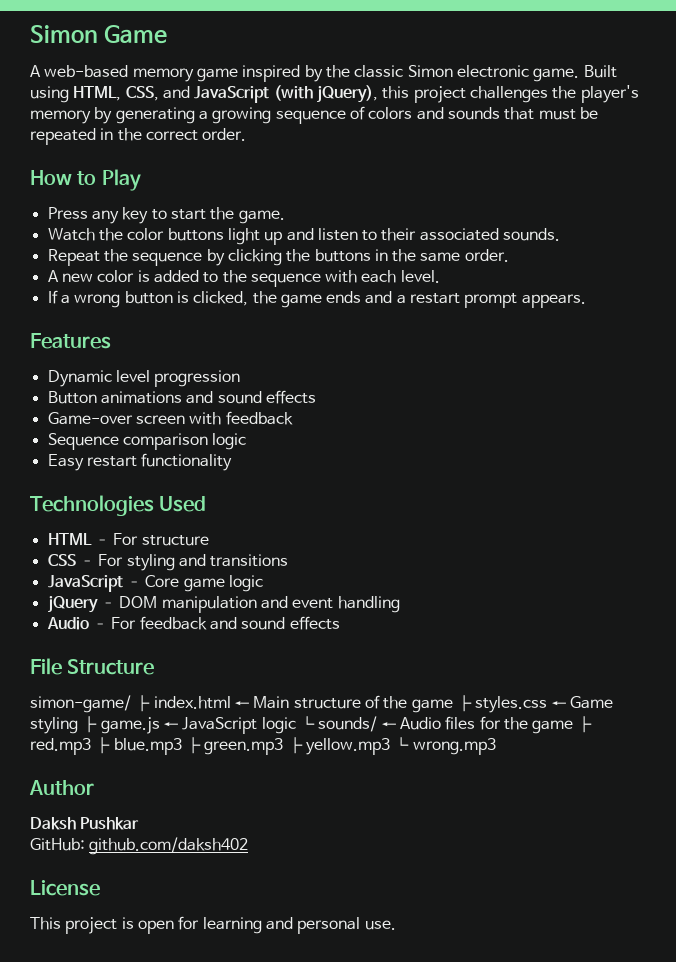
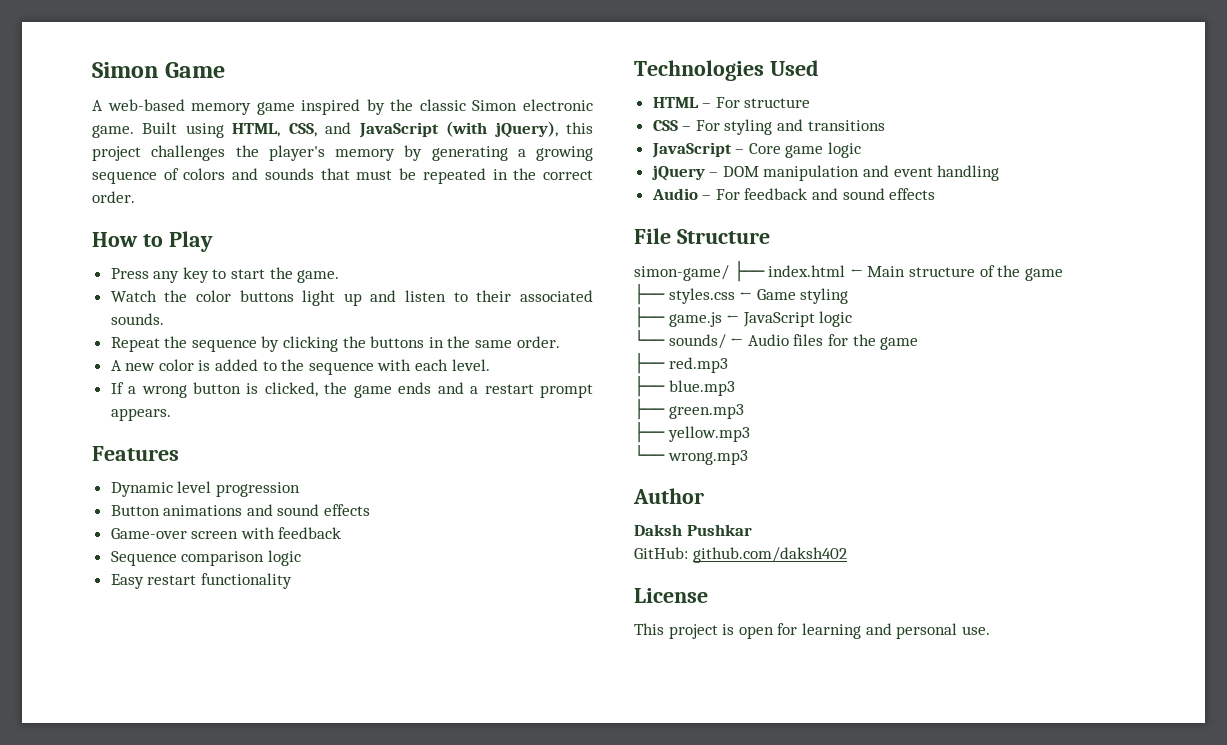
- simon-game/ ┣ index.html ← Main structure of the game ┣ styles.css ← Game styling ┣ game.js ← JavaScript logic ┗ sounds/ ← Audio files for the game ┣ red.mp3 ┣ blue.mp3 ┣ green.mp3 ┣ yellow.mp3 ┗ wrong.mp3
+ simon-game/ ├── index.html ← Main structure of the game
+ ├── styles.css ← Game styling
+ ├── game.js ← JavaScript logic
+ └── sounds/ ← Audio files for the game
+ ├── red.mp3
+ ├── blue.mp3
+ ├── green.mp3
+ ├── yellow.mp3
+ └── wrong.mp3

